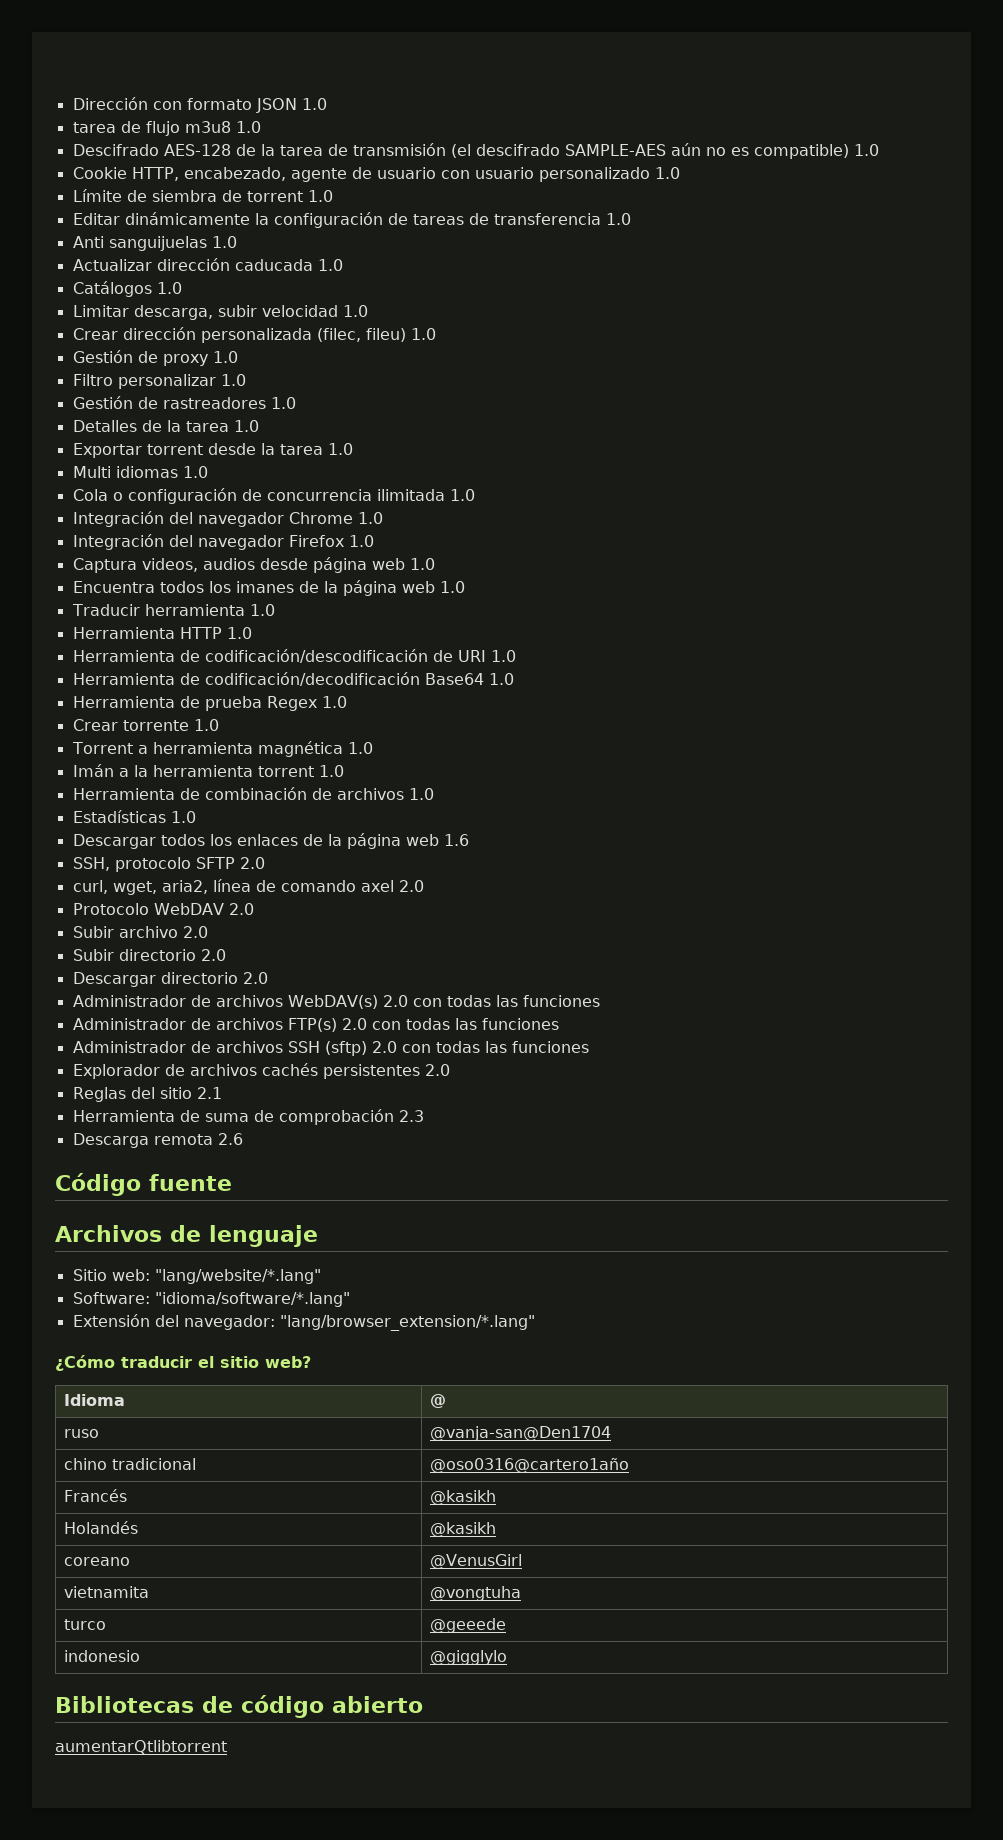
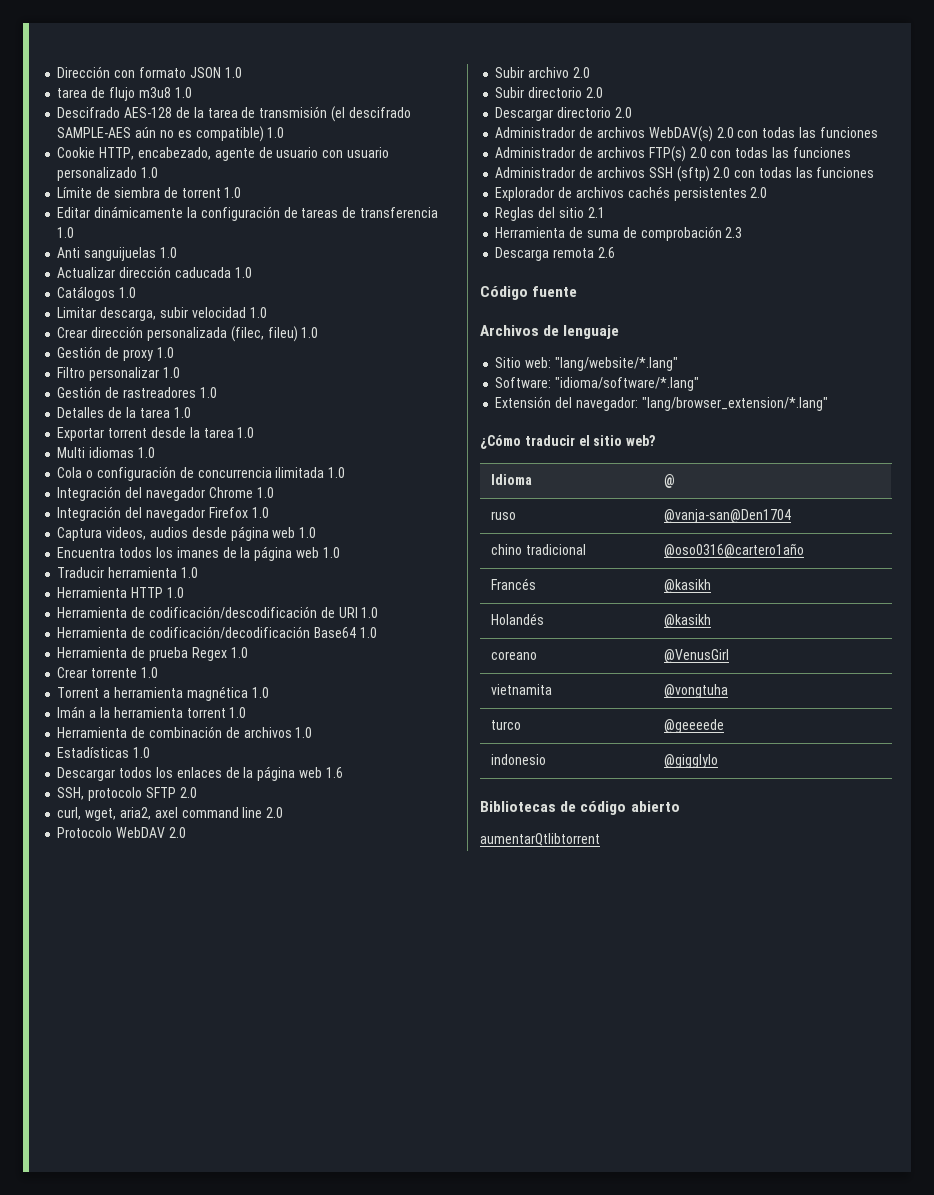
- curl, wget, aria2, línea de comando axel 2.0
+ curl, wget, aria2, axel command line 2.0
- turco | @geeede
+ turco | @geeeede

